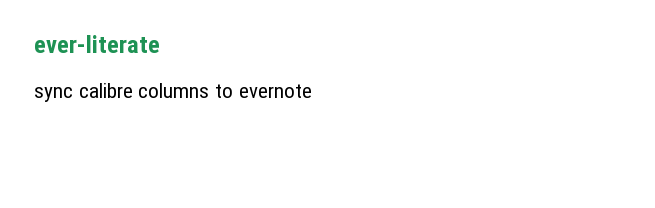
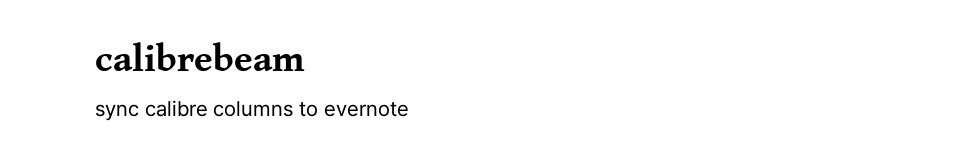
- ever-literate
+ calibrebeam

